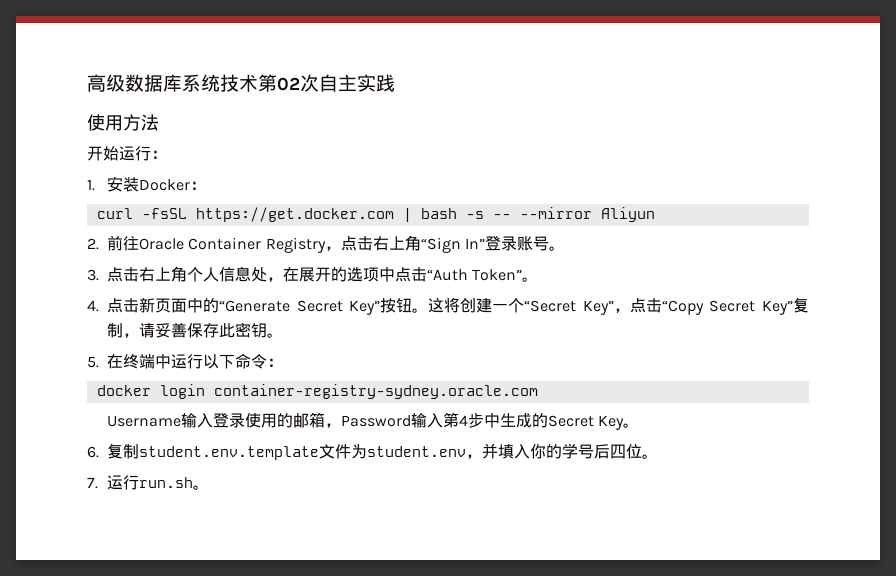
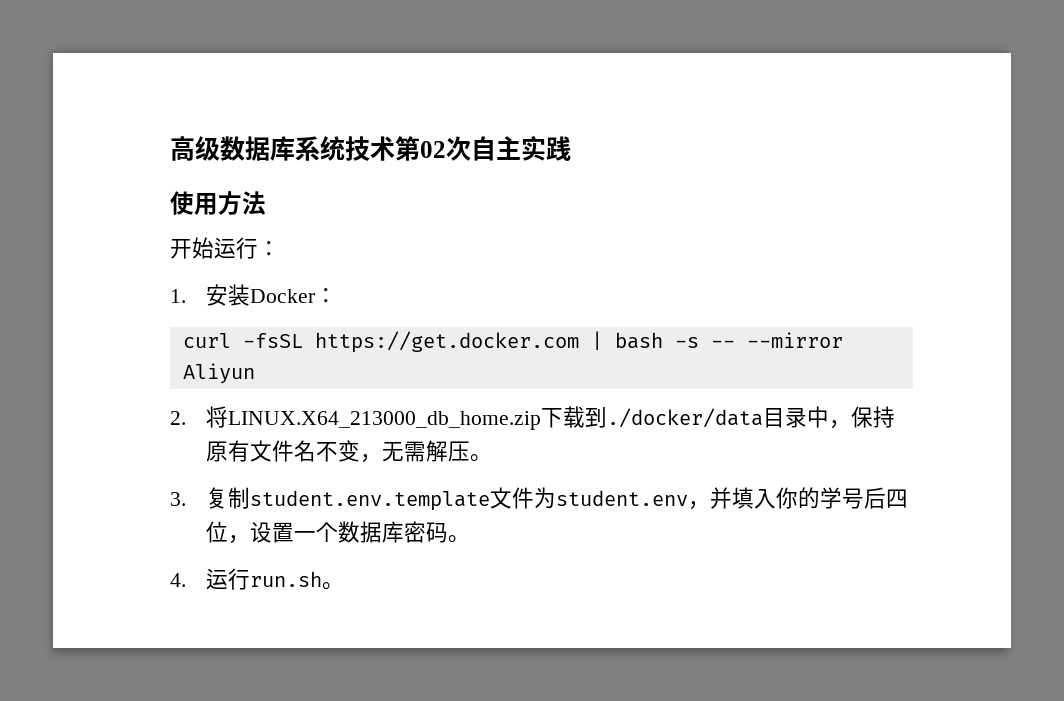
- 2.前往Oracle Container Registry，点击右上角“Sign In”登录账号。
- 3.点击右上角个人信息处，在展开的选项中点击“Auth Token”。
- 4.点击新页面中的“Generate Secret Key”按钮。这将创建一个“Secret Key”，点击“Copy Secret Key”复制，请妥善保存此密钥。
- 5.在终端中运行以下命令：
- docker login container-registry-sydney.oracle.com
- Username输入登录使用的邮箱，Password输入第4步中生成的Secret Key。
- 6.复制student.env.template文件为student.env，并填入你的学号后四位。
- 7.运行run.sh。
+ 2.将LINUX.X64_213000_db_home.zip下载到./docker/data目录中，保持原有文件名不变，无需解压。
+ 3.复制student.env.template文件为student.env，并填入你的学号后四位，设置一个数据库密码。
+ 4.运行run.sh。

